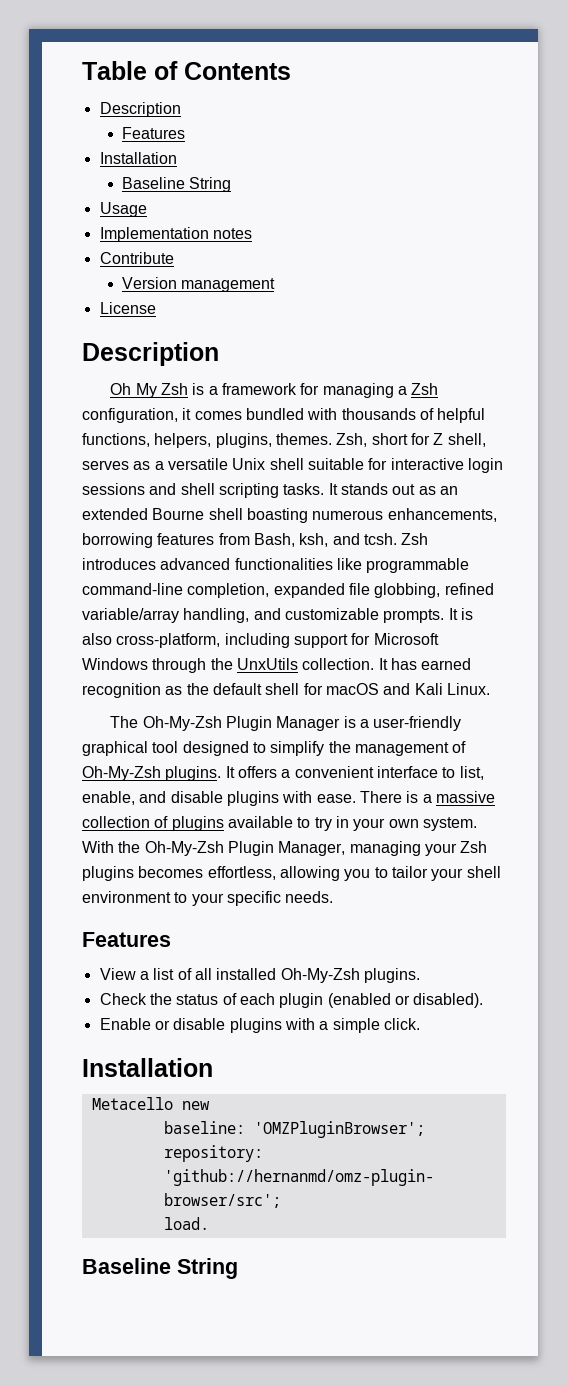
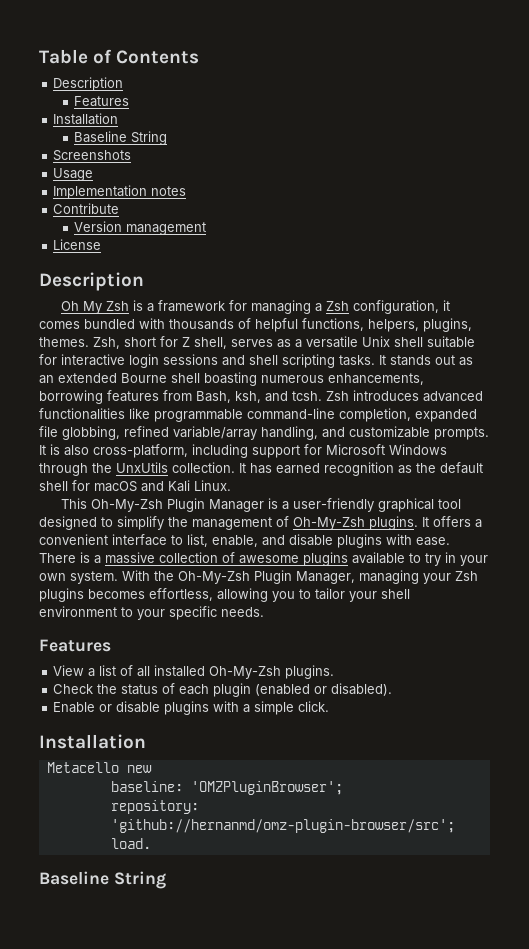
+ Screenshots
- The Oh-My-Zsh Plugin Manager is a user-friendly graphical tool designed to simplify the management of Oh-My-Zsh plugins.
+ This Oh-My-Zsh Plugin Manager is a user-friendly graphical tool designed to simplify the management of Oh-My-Zsh plugins.
- There is a massive collection of plugins available to try in your own system.
+ There is a massive collection of awesome plugins available to try in your own system.

